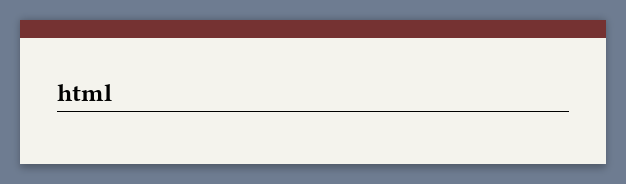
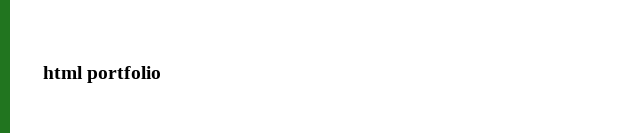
- html
+ html portfolio

